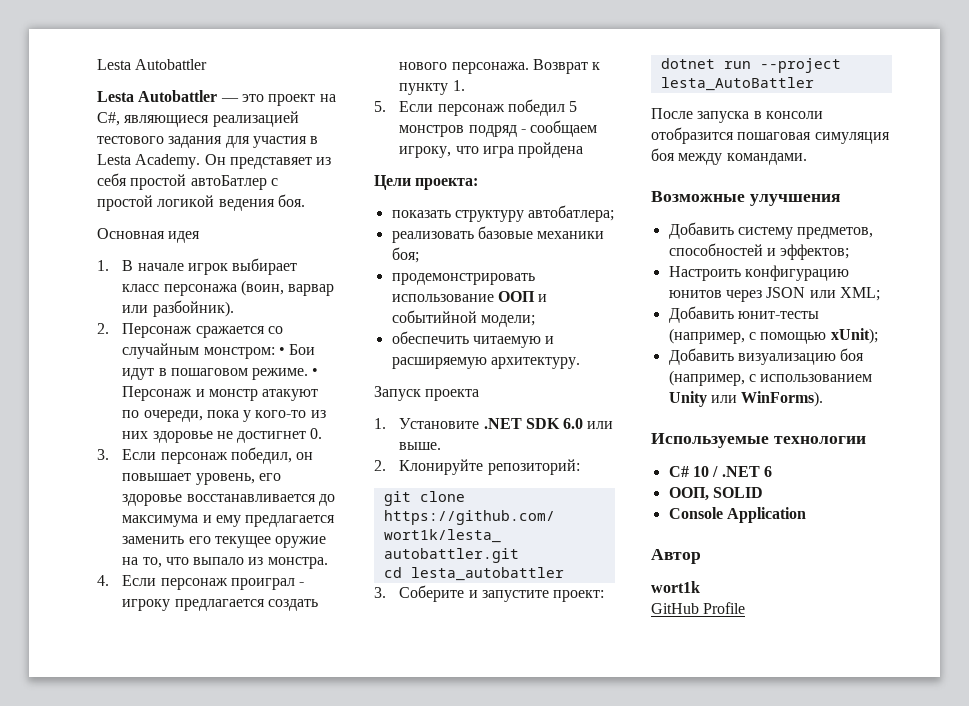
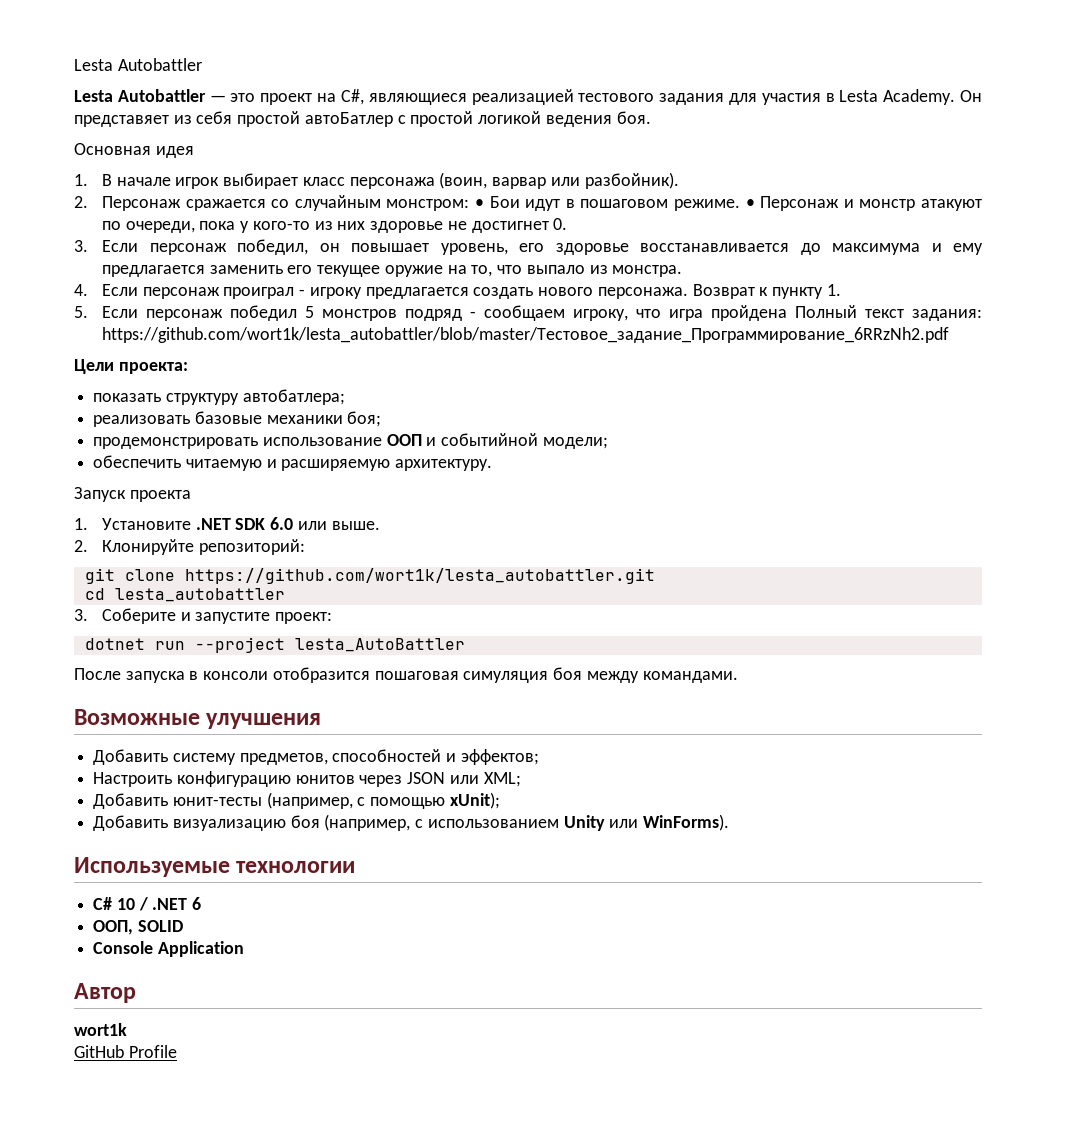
- 5. Если персонаж победил 5 монстров подряд - сообщаем игроку, что игра пройдена
+ 5. Если персонаж победил 5 монстров подряд - сообщаем игроку, что игра пройдена Полный текст задания: https://github.com/wort1k/lesta_autobattler/blob/master/Тестовое_задание_Программирование_6RRzNh2.pdf

